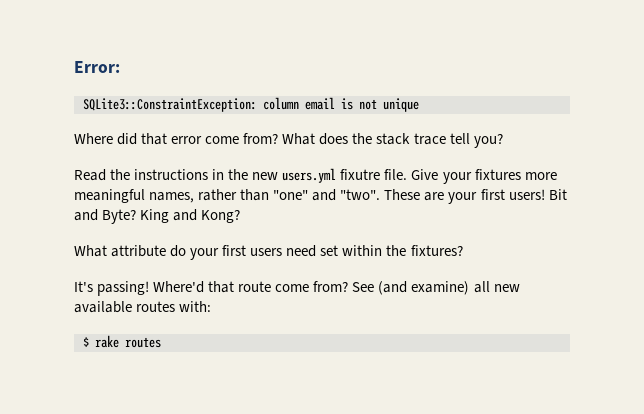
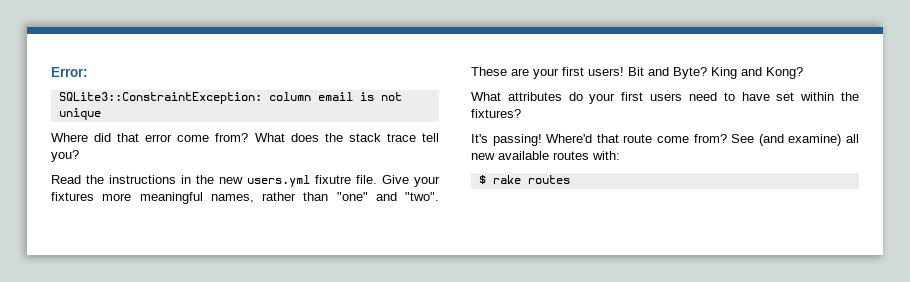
- What attribute do your first users need set within the fixtures?
+ What attributes do your first users need to have set within the fixtures?

